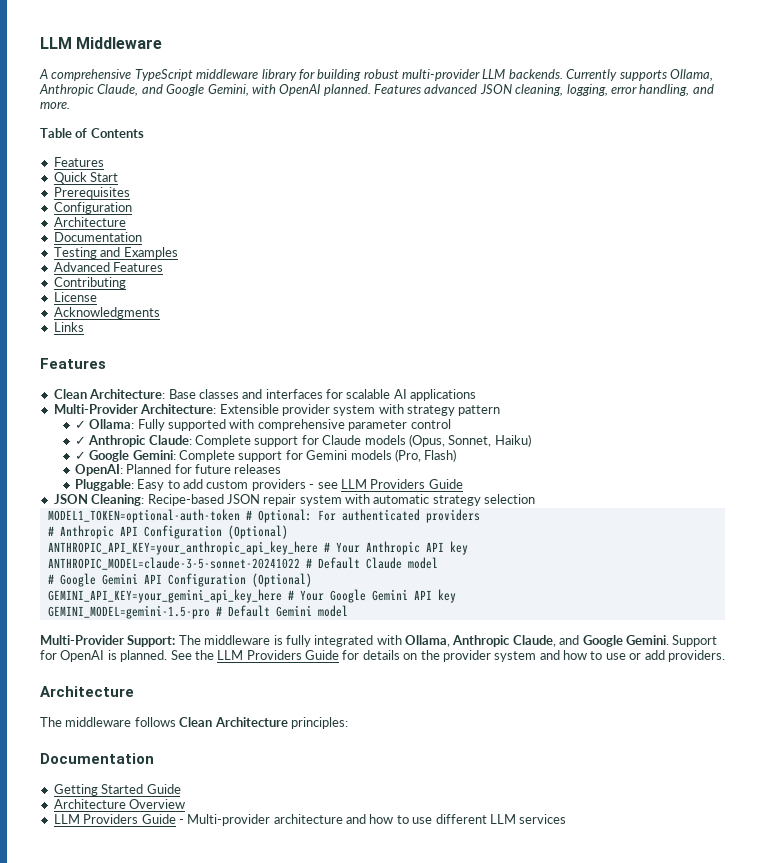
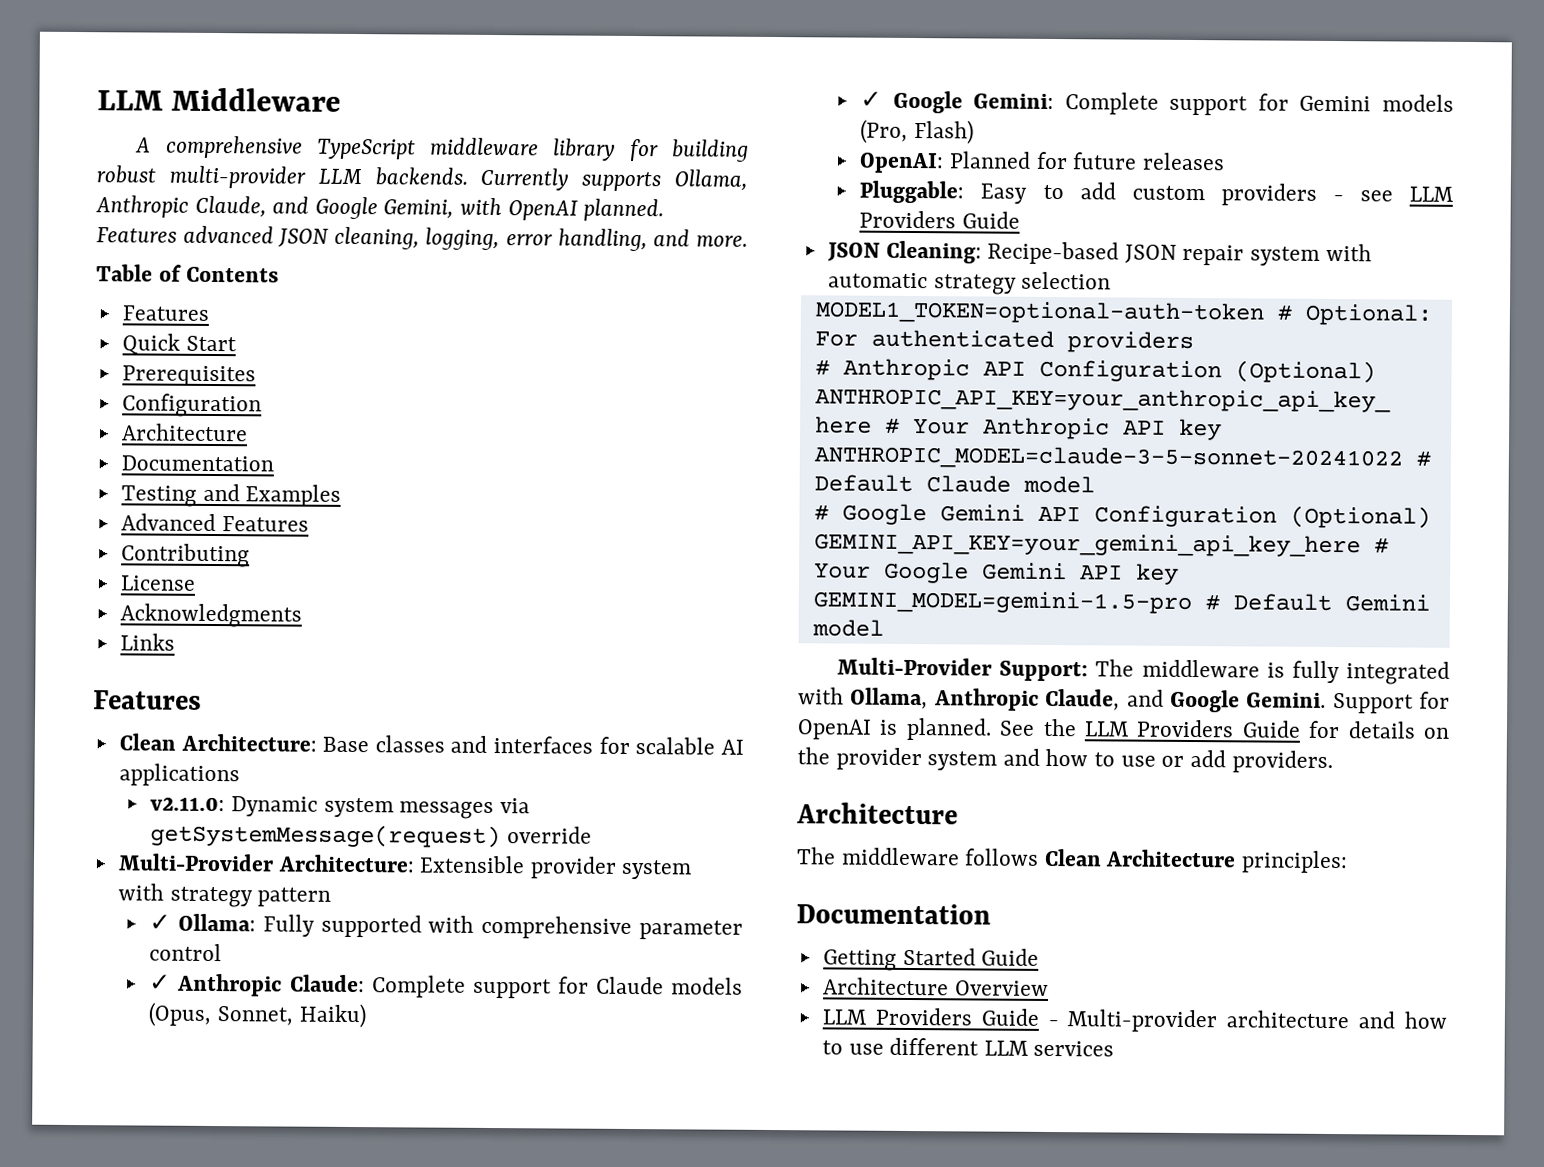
+ v2.11.0: Dynamic system messages via getSystemMessage(request) override

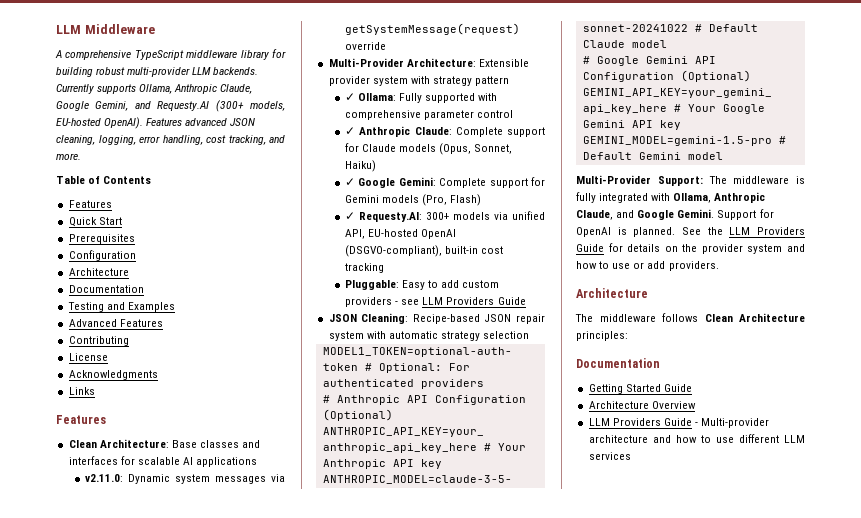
- Currently supports Ollama, Anthropic Claude, and Google Gemini, with OpenAI planned.
+ Currently supports Ollama, Anthropic Claude, Google Gemini, and Requesty.AI (300+ models, EU-hosted OpenAI).
- Features advanced JSON cleaning, logging, error handling, and more.
+ Features advanced JSON cleaning, logging, error handling, cost tracking, and more.
- OpenAI: Planned for future releases
+ ✓ Requesty.AI: 300+ models via unified API, EU-hosted OpenAI (DSGVO-compliant), built-in cost tracking

